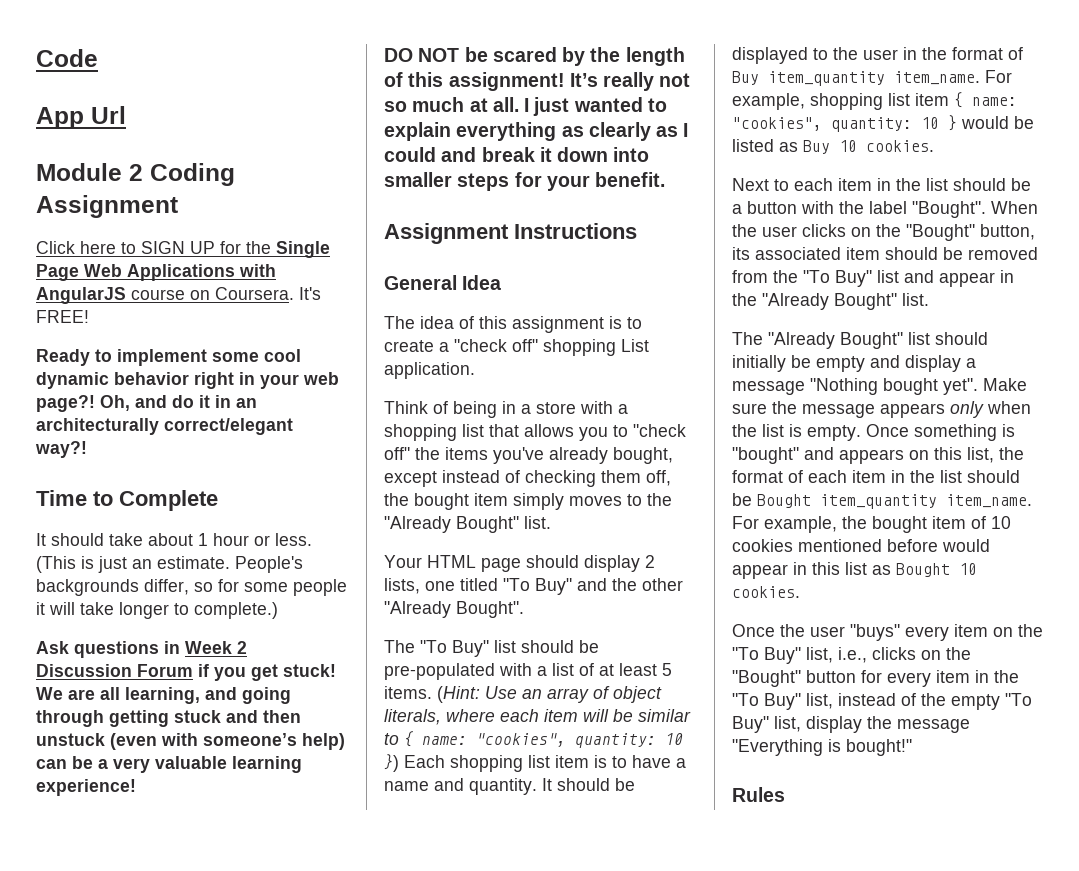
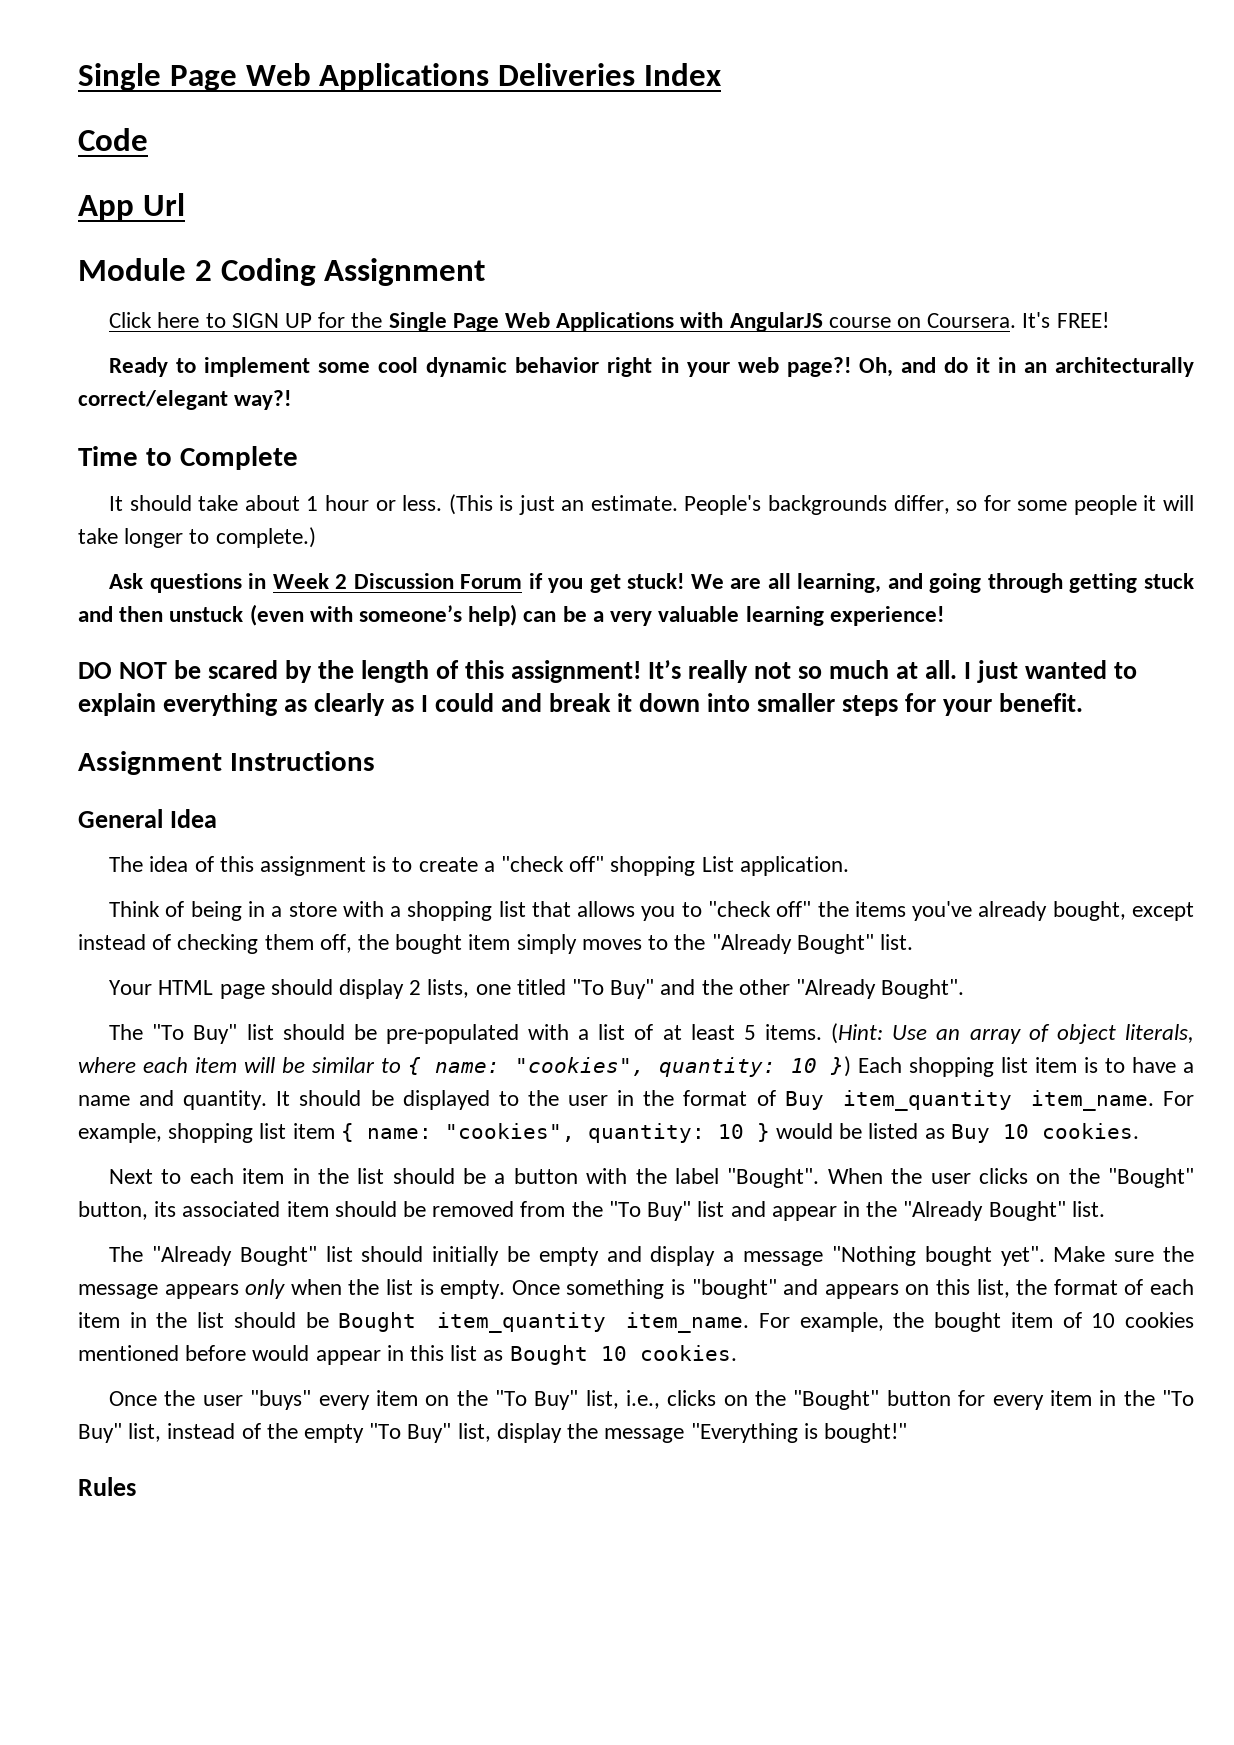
+ Single Page Web Applications Deliveries Index

